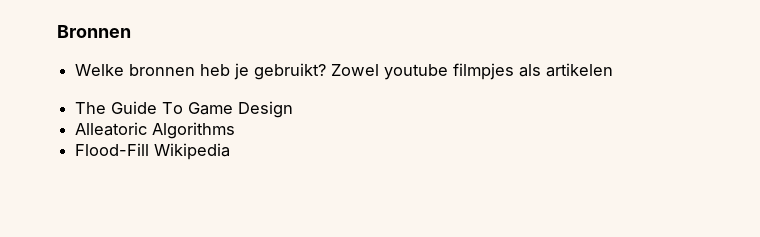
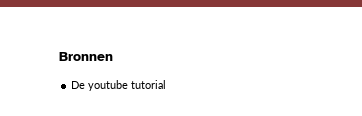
- Welke bronnen heb je gebruikt? Zowel youtube filmpjes als artikelen
- The Guide To Game Design
- Alleatoric Algorithms
- Flood-Fill Wikipedia
+ De youtube tutorial

